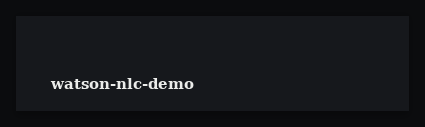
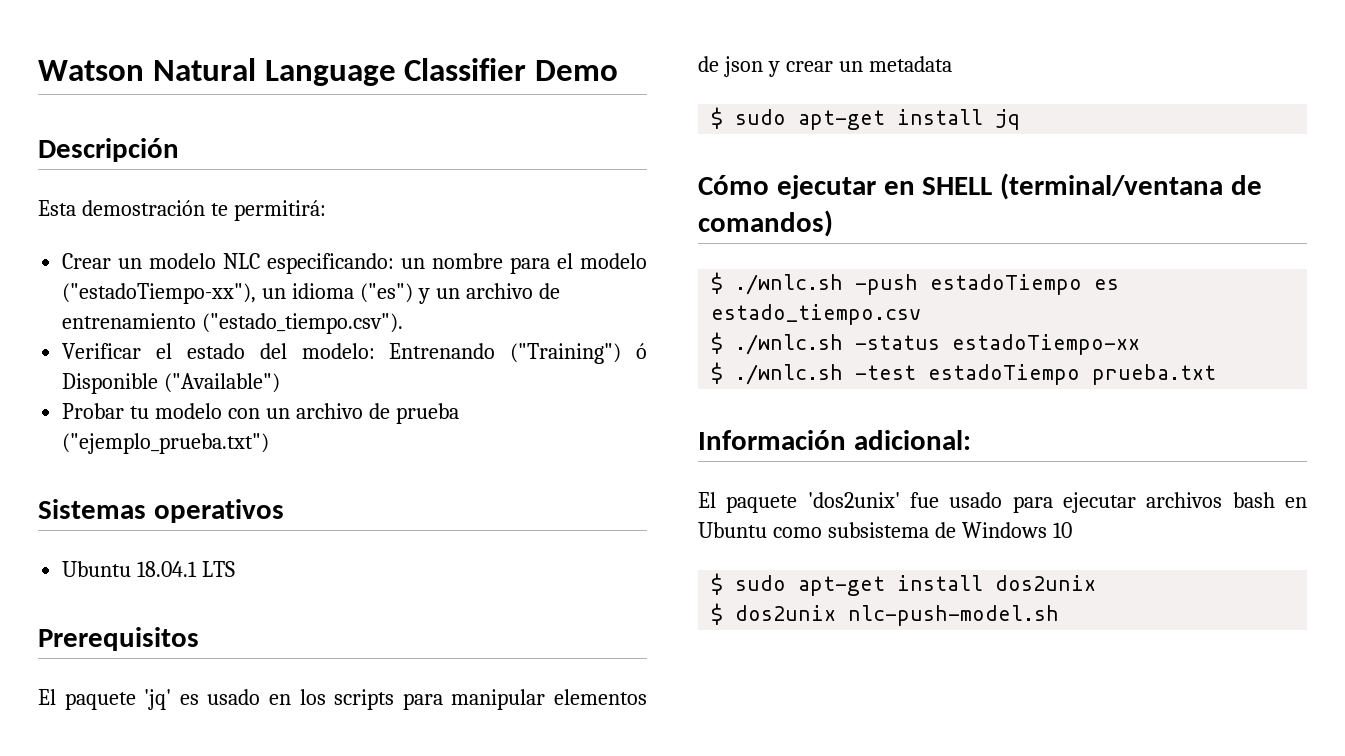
- watson-nlc-demo
+ Watson Natural Language Classifier Demo
+ Descripción
+ Esta demostración te permitirá:
+ Crear un modelo NLC especificando: un nombre para el modelo ("estadoTiempo-xx"), un idioma ("es") y un archivo de entrenamiento ("estado_tiempo.csv").
+ Verificar el estado del modelo: Entrenando ("Training") ó Disponible ("Available")
+ Probar tu modelo con un archivo de prueba ("ejemplo_prueba.txt")
+ Sistemas operativos
+ Ubuntu 18.04.1 LTS
+ Prerequisitos
+ El paquete 'jq' es usado en los scripts para manipular elementos de json y crear un metadata
+ $ sudo apt-get install jq
+ Cómo ejecutar en SHELL (terminal/ventana de comandos)
+ $ ./wnlc.sh -push estadoTiempo es estado_tiempo.csv
+ $ ./wnlc.sh -status estadoTiempo-xx
+ $ ./wnlc.sh -test estadoTiempo prueba.txt
+ Información adicional:
+ El paquete 'dos2unix' fue usado para ejecutar archivos bash en Ubuntu como subsistema de Windows 10
+ $ sudo apt-get install dos2unix
+ $ dos2unix nlc-push-model.sh

